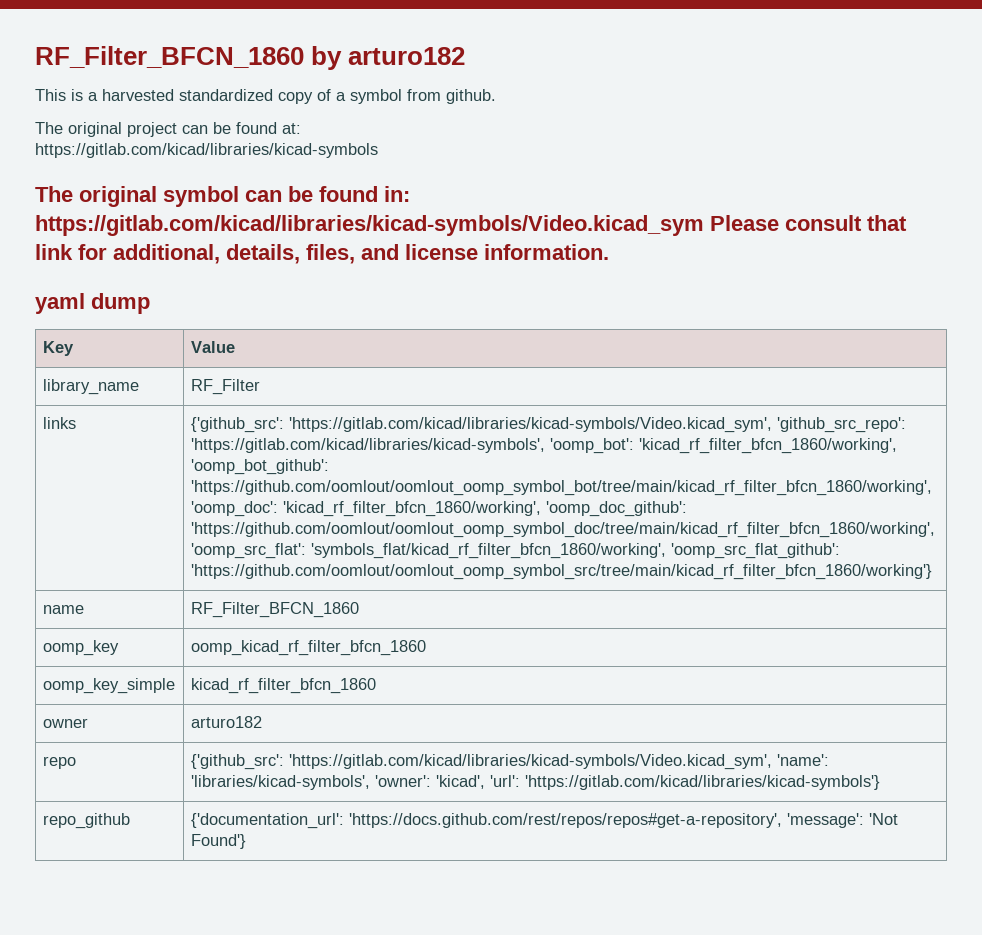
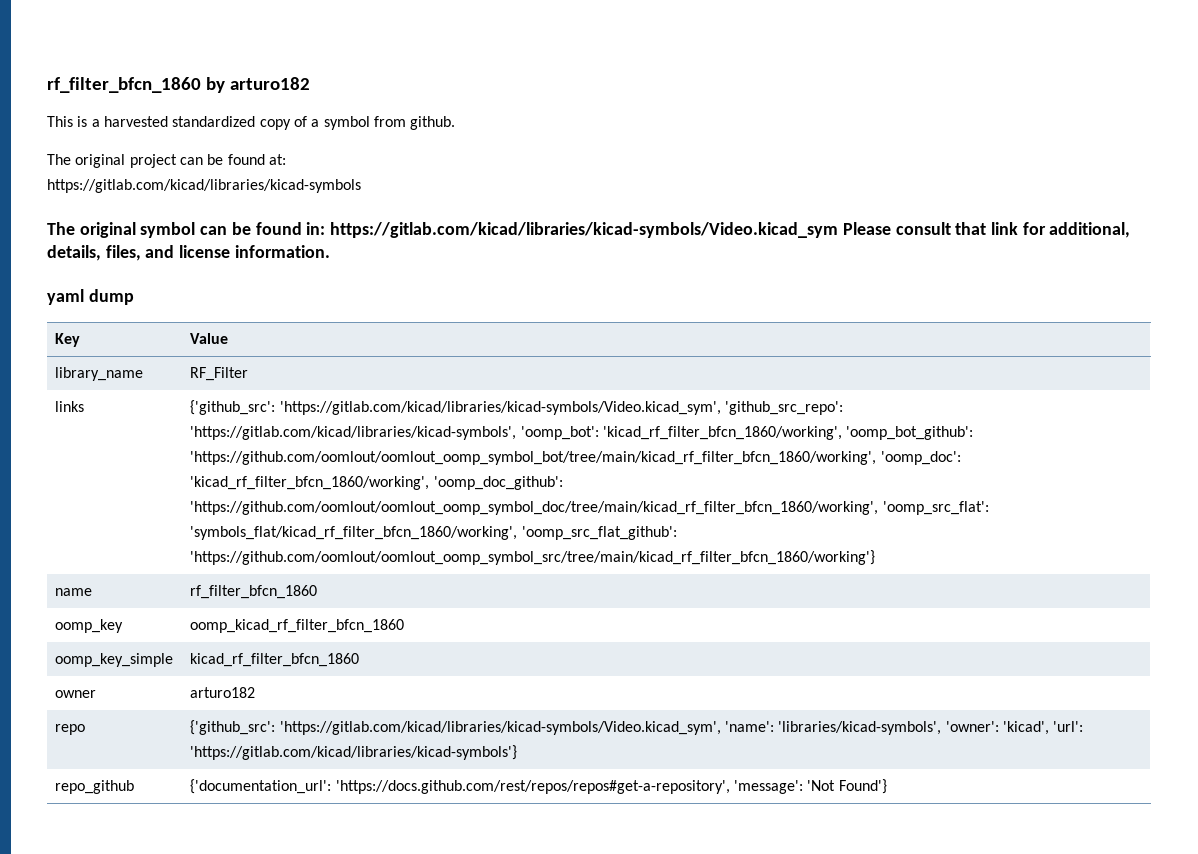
- RF_Filter_BFCN_1860 by arturo182
+ rf_filter_bfcn_1860 by arturo182
- name | RF_Filter_BFCN_1860
+ name | rf_filter_bfcn_1860

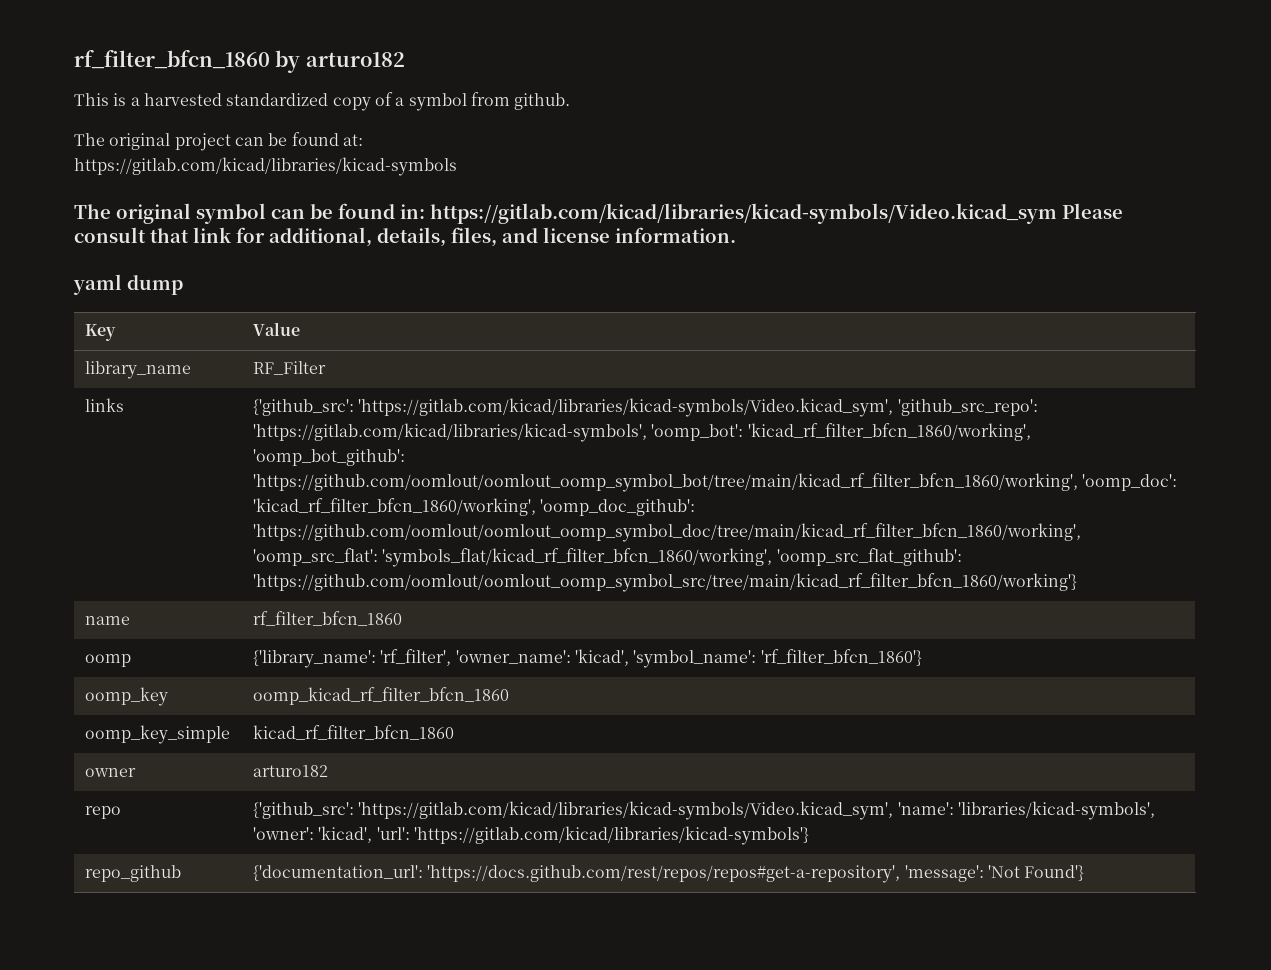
+ oomp | {'library_name': 'rf_filter', 'owner_name': 'kicad', 'symbol_name': 'rf_filter_bfcn_1860'}

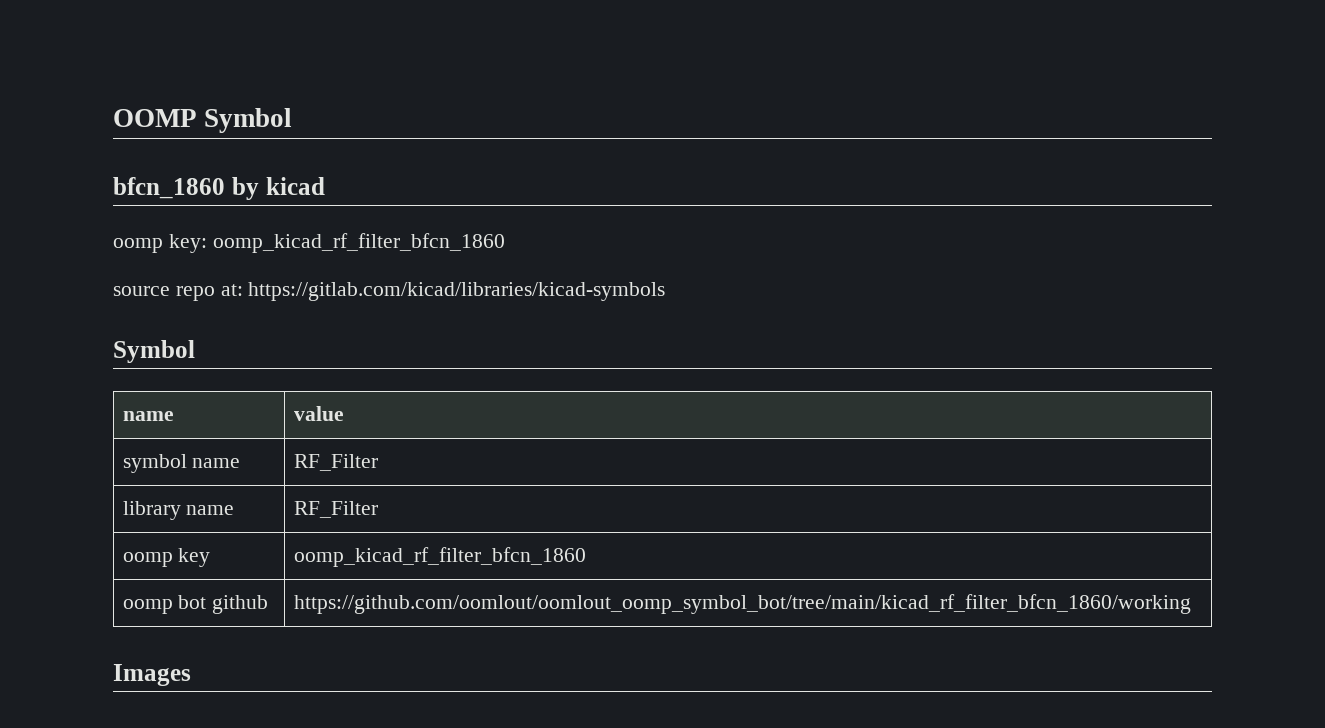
- rf_filter_bfcn_1860 by arturo182
- This is a harvested standardized copy of a symbol from github.
- The original project can be found at:
- https://gitlab.com/kicad/libraries/kicad-symbols
- The original symbol can be found in: https://gitlab.com/kicad/libraries/kicad-symbols/Video.kicad_sym Please consult that link for additional, details, files, and license information.
- yaml dump
- Key | Value
- library_name | RF_Filter
- links | {'github_src': 'https://gitlab.com/kicad/libraries/kicad-symbols/Video.kicad_sym', 'github_src_repo': 'https://gitlab.com/kicad/libraries/kicad-symbols', 'oomp_bot': 'kicad_rf_filter_bfcn_1860/working', 'oomp_bot_github': 'https://github.com/oomlout/oomlout_oomp_symbol_bot/tree/main/kicad_rf_filter_bfcn_1860/working', 'oomp_doc': 'kicad_rf_filter_bfcn_1860/working', 'oomp_doc_github': 'https://github.com/oomlout/oomlout_oomp_symbol_doc/tree/main/kicad_rf_filter_bfcn_1860/working', 'oomp_src_flat': 'symbols_flat/kicad_rf_filter_bfcn_1860/working', 'oomp_src_flat_github': 'https://github.com/oomlout/oomlout_oomp_symbol_src/tree/main/kicad_rf_filter_bfcn_1860/working'}
- name | rf_filter_bfcn_1860
- oomp | {'library_name': 'rf_filter', 'owner_name': 'kicad', 'symbol_name': 'rf_filter_bfcn_1860'}
- oomp_key | oomp_kicad_rf_filter_bfcn_1860
- oomp_key_simple | kicad_rf_filter_bfcn_1860
- owner | arturo182
- repo | {'github_src': 'https://gitlab.com/kicad/libraries/kicad-symbols/Video.kicad_sym', 'name': 'libraries/kicad-symbols', 'owner': 'kicad', 'url': 'https://gitlab.com/kicad/libraries/kicad-symbols'}
- repo_github | {'documentation_url': 'https://docs.github.com/rest/repos/repos#get-a-repository', 'message': 'Not Found'}
+ OOMP Symbol
+ bfcn_1860 by kicad
+ oomp key: oomp_kicad_rf_filter_bfcn_1860
+ source repo at: https://gitlab.com/kicad/libraries/kicad-symbols
+ Symbol
+ name | value
+ symbol name | RF_Filter
+ library name | RF_Filter
+ oomp key | oomp_kicad_rf_filter_bfcn_1860
+ oomp bot github | https://github.com/oomlout/oomlout_oomp_symbol_bot/tree/main/kicad_rf_filter_bfcn_1860/working
+ Images

